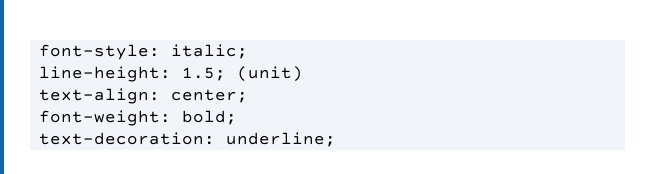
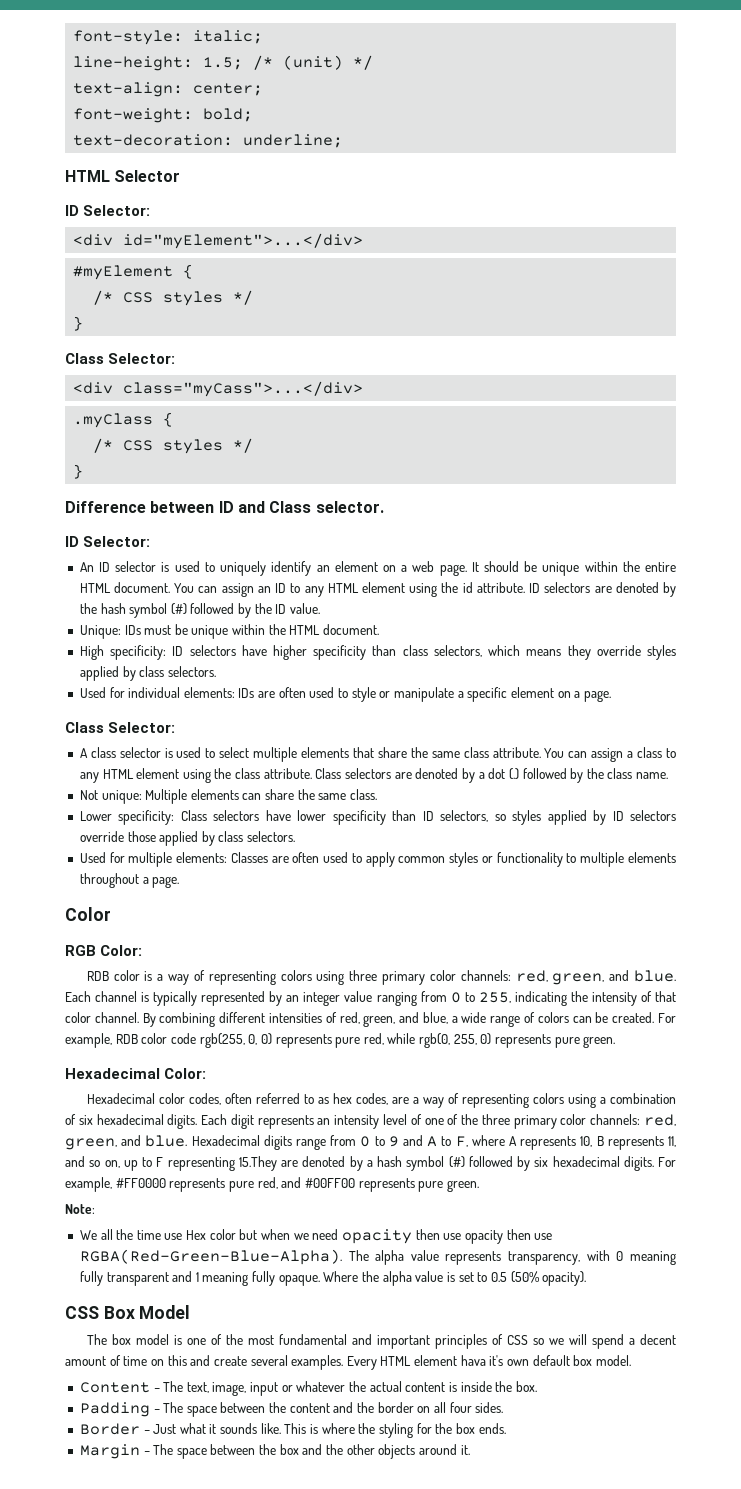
- line-height: 1.5; (unit)
+ line-height: 1.5; /* (unit) */
+ HTML Selector
+ ID Selector:
+ <div id="myElement">...</div>
+ #myElement {
+ /* CSS styles */
+ }
+ Class Selector:
+ <div class="myCass">...</div>
+ .myClass {
+ /* CSS styles */
+ }
+ Difference between ID and Class selector.
+ ID Selector:
+ An ID selector is used to uniquely identify an element on a web page. It should be unique within the entire HTML document. You can assign an ID to any HTML element using the id attribute. ID selectors are denoted by the hash symbol (#) followed by the ID value.
+ Unique: IDs must be unique within the HTML document.
+ High specificity: ID selectors have higher specificity than class selectors, which means they override styles applied by class selectors.
+ Used for individual elements: IDs are often used to style or manipulate a specific element on a page.
+ Class Selector:
+ A class selector is used to select multiple elements that share the same class attribute. You can assign a class to any HTML element using the class attribute. Class selectors are denoted by a dot (.) followed by the class name.
+ Not unique: Multiple elements can share the same class.
+ Lower specificity: Class selectors have lower specificity than ID selectors, so styles applied by ID selectors override those applied by class selectors.
+ Used for multiple elements: Classes are often used to apply common styles or functionality to multiple elements throughout a page.
+ Color
+ RGB Color:
+ RDB color is a way of representing colors using three primary color channels: red, green, and blue. Each channel is typically represented by an integer value ranging from 0 to 255, indicating the intensity of that color channel. By combining different intensities of red, green, and blue, a wide range of colors can be created. For example, RDB color code rgb(255, 0, 0) represents pure red, while rgb(0, 255, 0) represents pure green.
+ Hexadecimal Color:
+ Hexadecimal color codes, often referred to as hex codes, are a way of representing colors using a combination of six hexadecimal digits. Each digit represents an intensity level of one of the three primary color channels: red, green, and blue. Hexadecimal digits range from 0 to 9 and A to F, where A represents 10, B represents 11, and so on, up to F representing 15.They are denoted by a hash symbol (#) followed by six hexadecimal digits. For example, #FF0000 represents pure red, and #00FF00 represents pure green.
+ Note:
+ We all the time use Hex color but when we need opacity then use opacity then use RGBA(Red-Green-Blue-Alpha). The alpha value represents transparency, with 0 meaning fully transparent and 1 meaning fully opaque. Where the alpha value is set to 0.5 (50% opacity).
+ CSS Box Model
+ The box model is one of the most fundamental and important principles of CSS so we will spend a decent amount of time on this and create several examples. Every HTML element hava it's own default box model.
+ Content – The text, image, input or whatever the actual content is inside the box.
+ Padding – The space between the content and the border on all four sides.
+ Border – Just what it sounds like. This is where the styling for the box ends.
+ Margin – The space between the box and the other objects around it.

